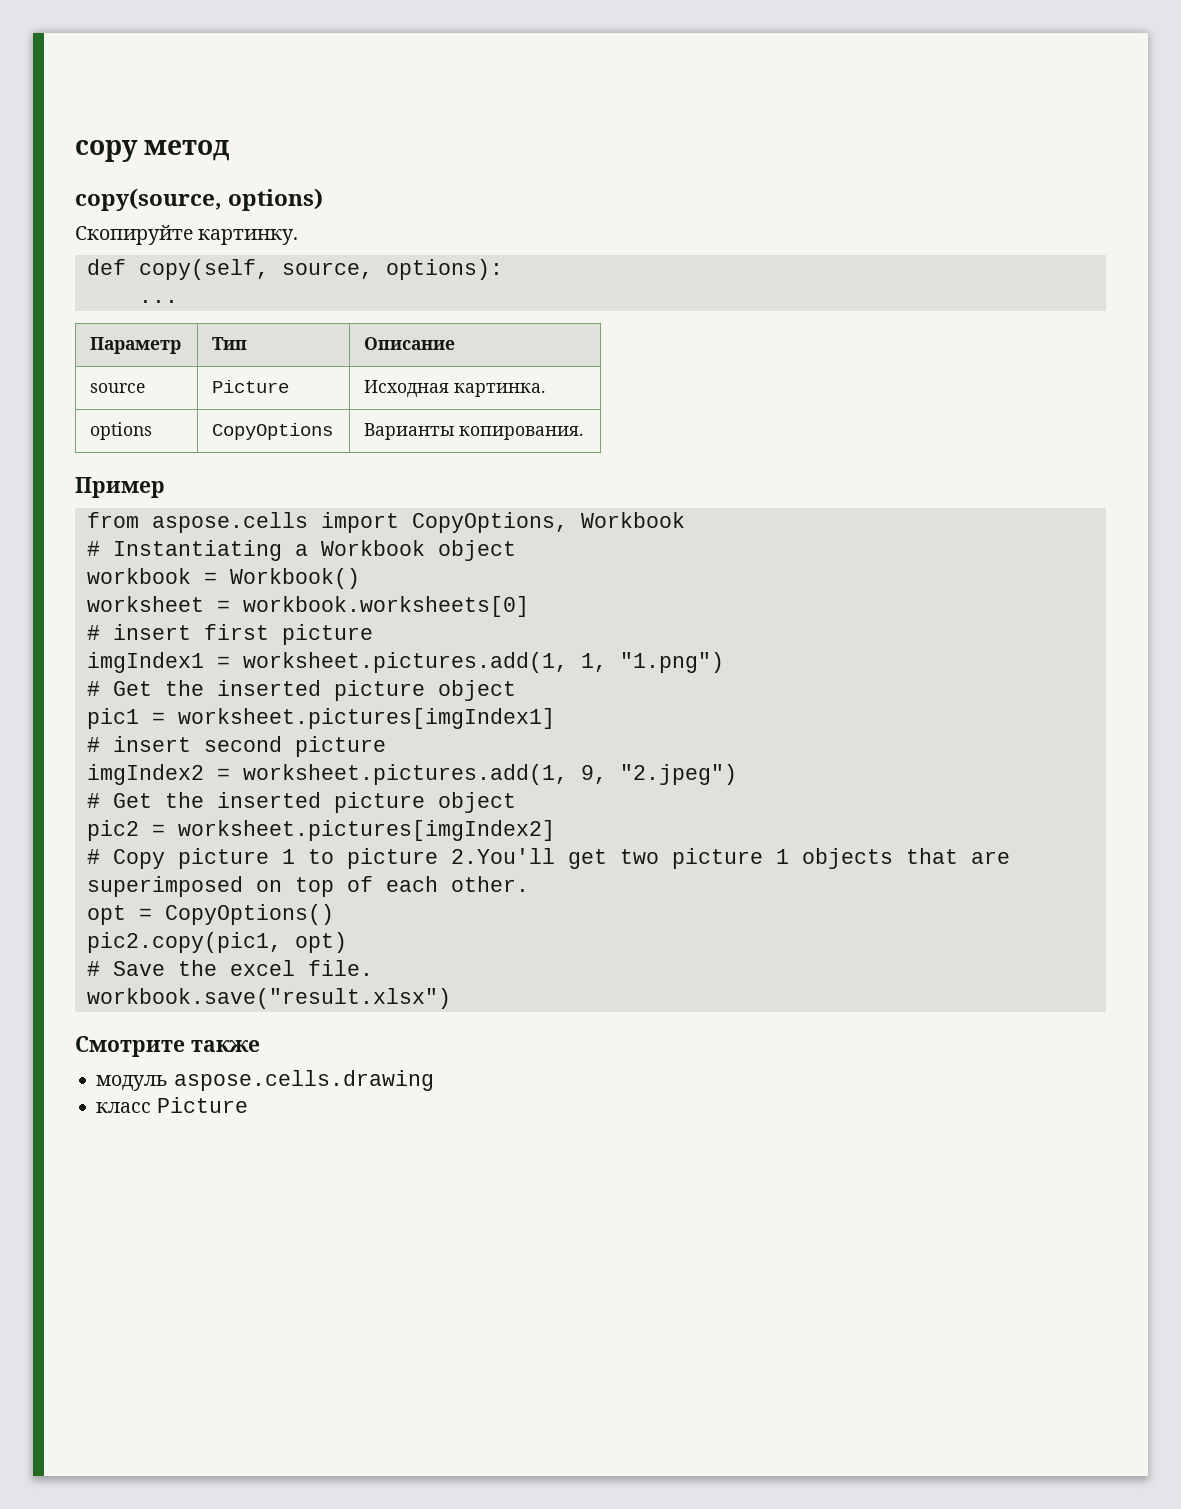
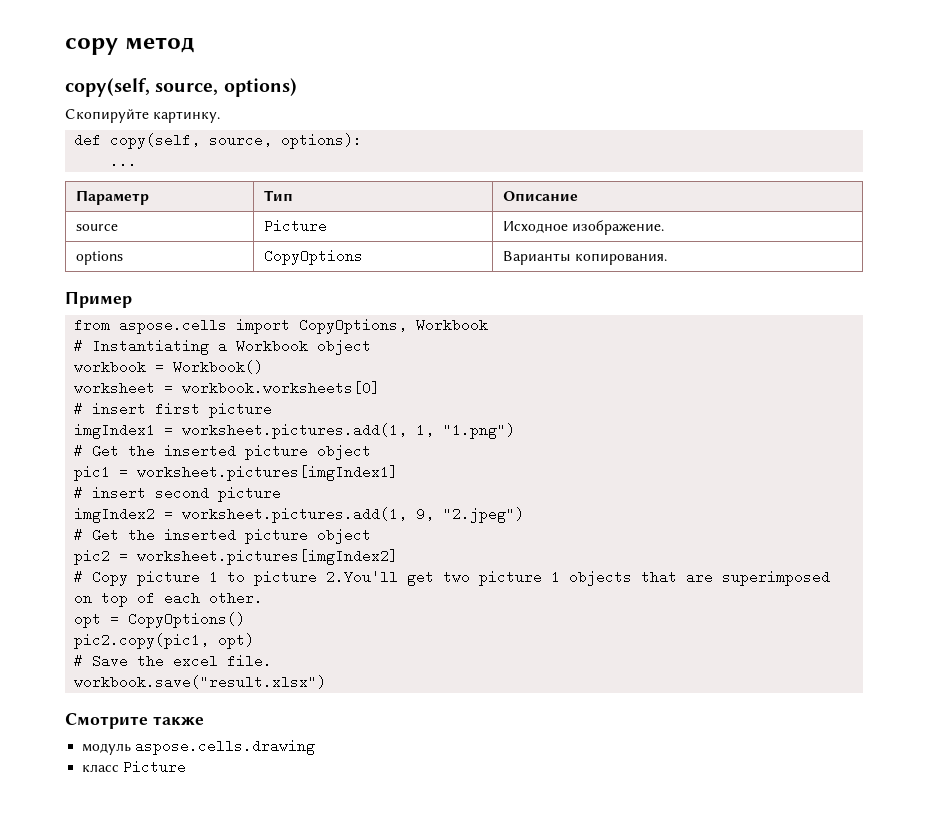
- copy(source, options)
+ copy(self, source, options)
- source | Picture | Исходная картинка.
+ source | Picture | Исходное изображение.

